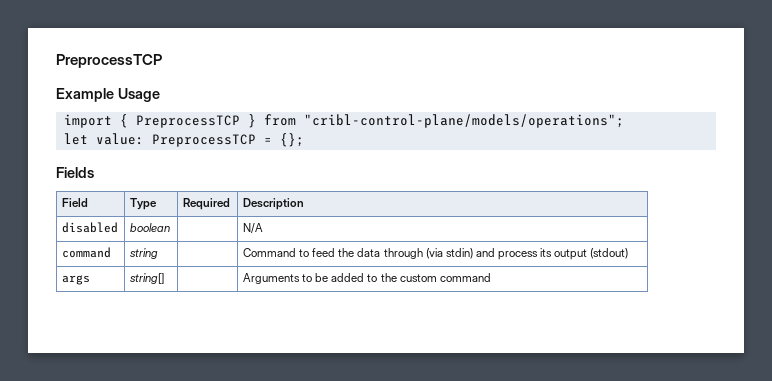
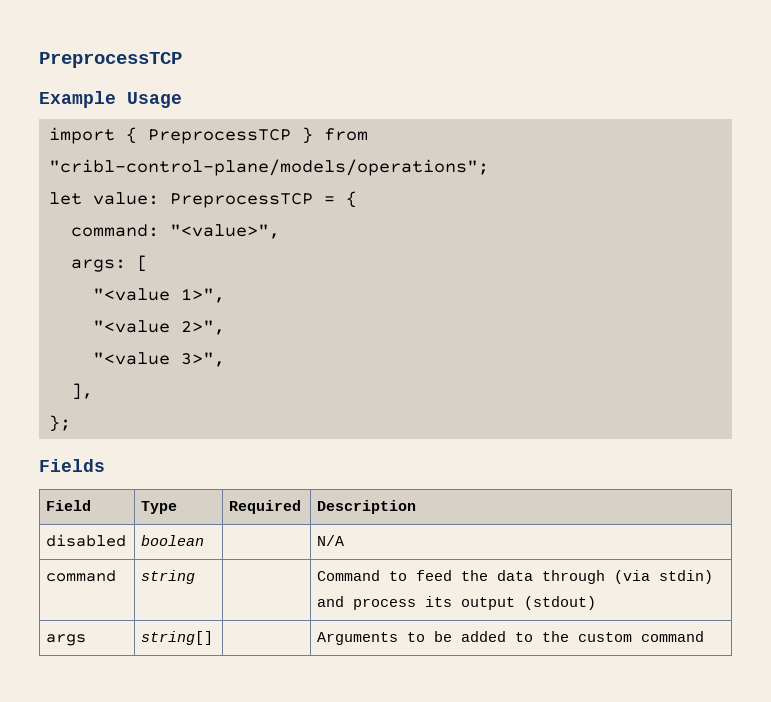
- let value: PreprocessTCP = {};
+ let value: PreprocessTCP = {
+ command: "<value>",
+ args: [
+ "<value 1>",
+ "<value 2>",
+ "<value 3>",
+ ],
+ };

